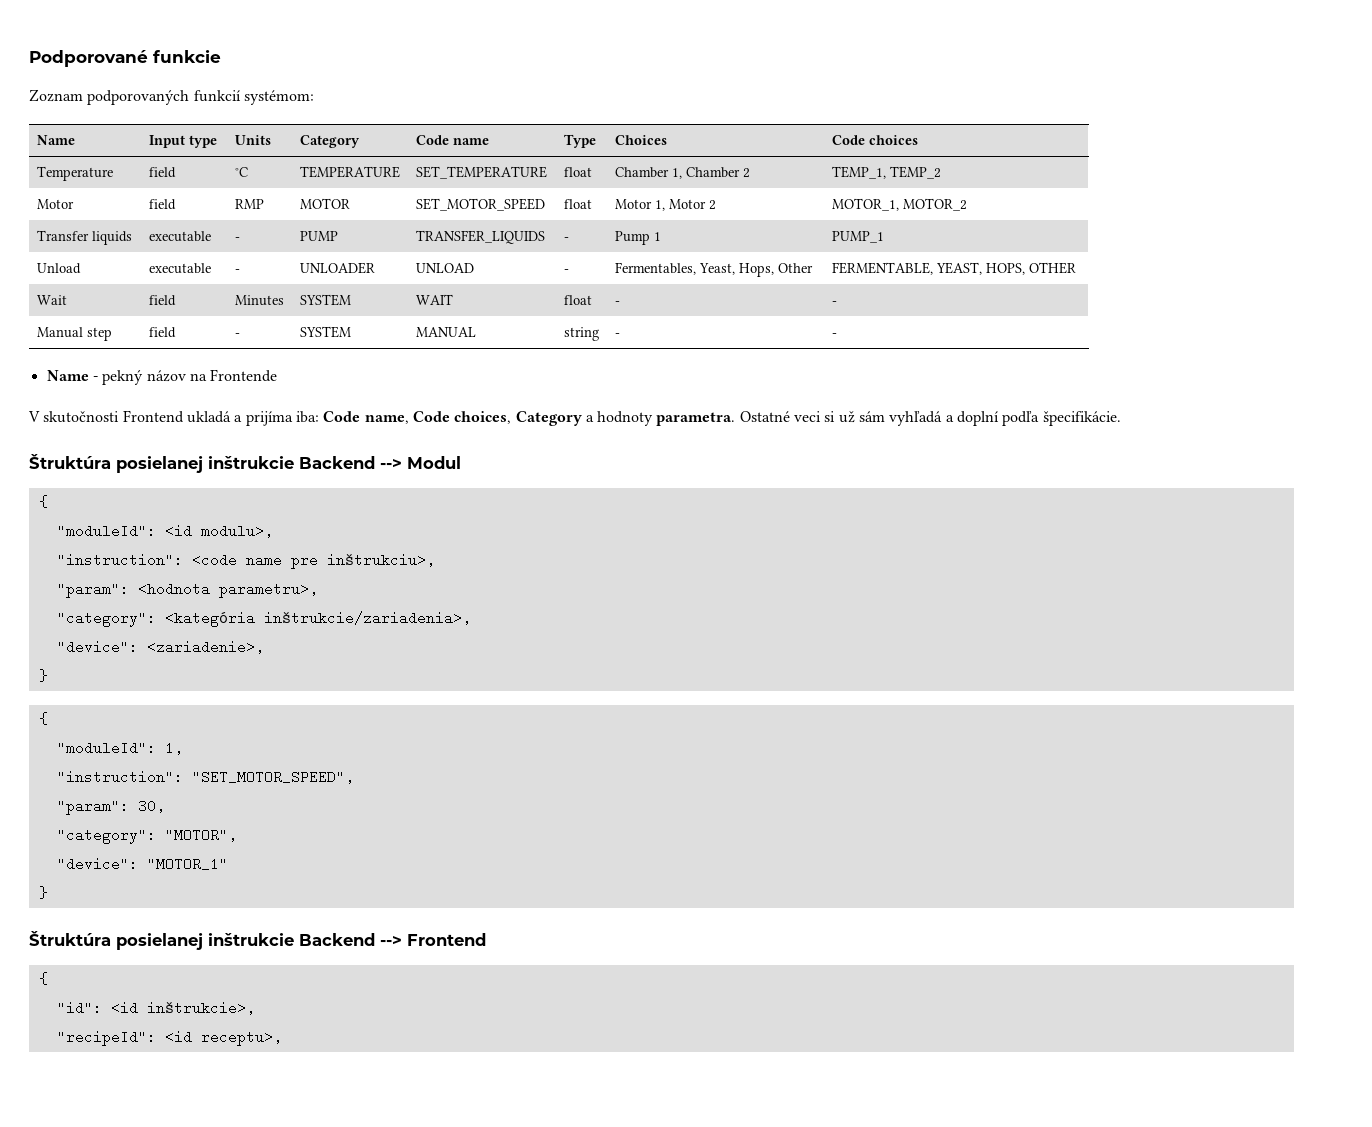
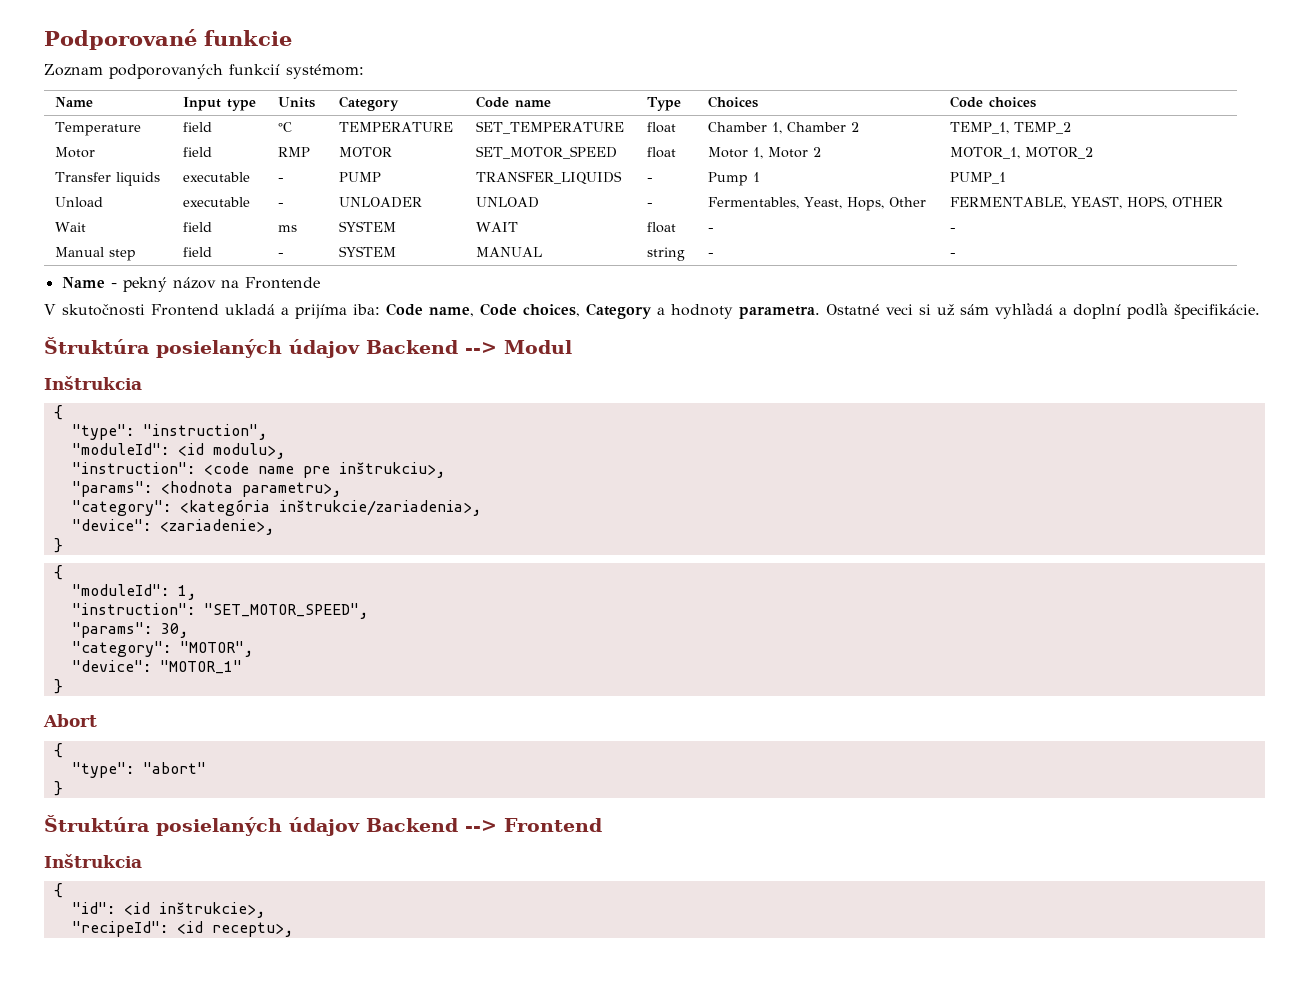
- Wait | field | Minutes | SYSTEM | WAIT | float | - | -
+ Wait | field | ms | SYSTEM | WAIT | float | - | -
- Štruktúra posielanej inštrukcie Backend --> Modul
+ Štruktúra posielaných údajov Backend --> Modul
+ Inštrukcia
  {
+ "type": "instruction",
- "param": <hodnota parametru>,
+ "params": <hodnota parametru>,
- "param": 30,
+ "params": 30,
- Štruktúra posielanej inštrukcie Backend --> Frontend
+ Abort
+ {
+ "type": "abort"
+ }
+ Štruktúra posielaných údajov Backend --> Frontend
+ Inštrukcia

